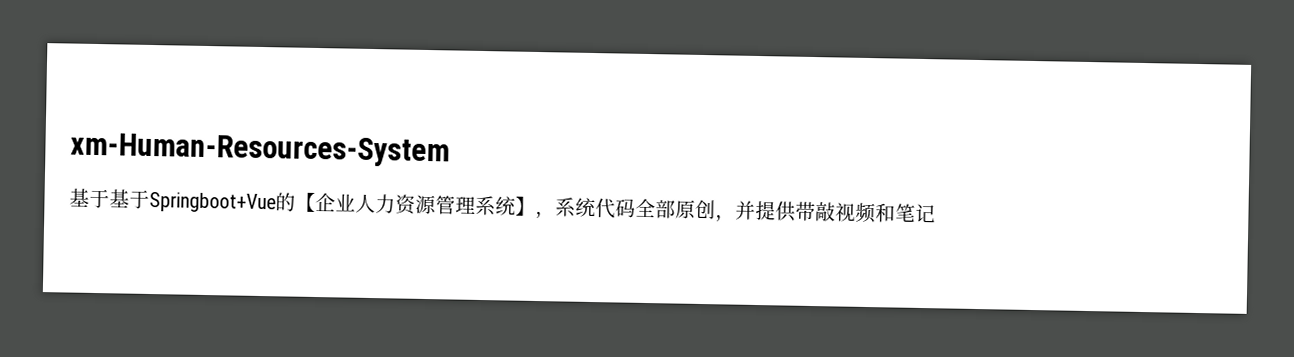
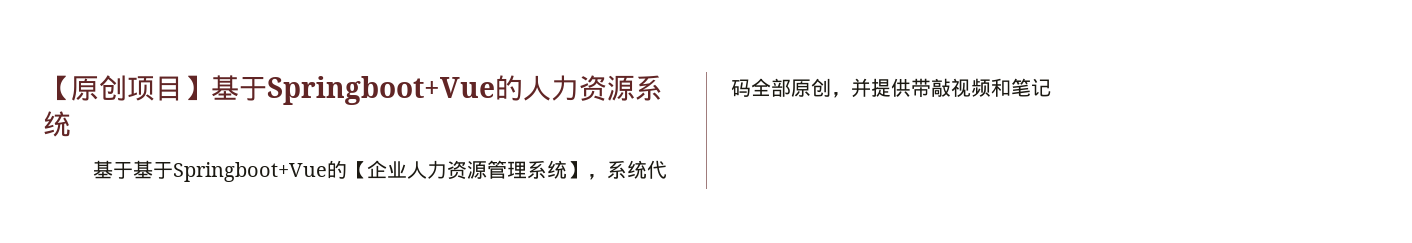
- xm-Human-Resources-System
+ 【原创项目】基于Springboot+Vue的人力资源系统

